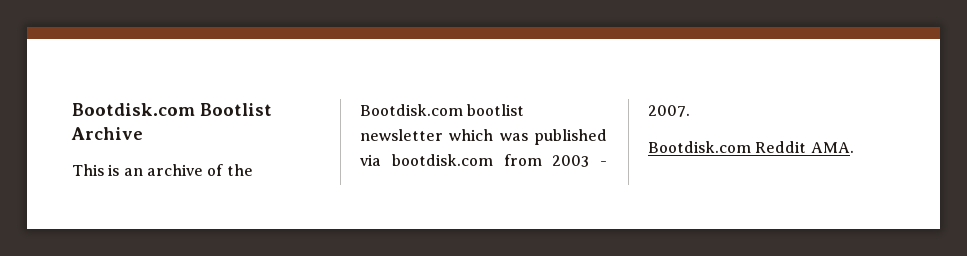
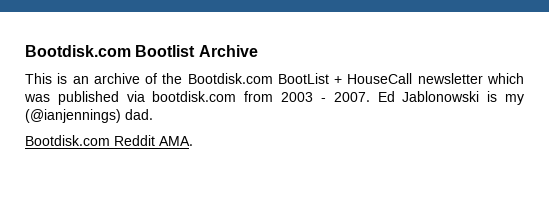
- This is an archive of the Bootdisk.com bootlist newsletter which was published via bootdisk.com from 2003 - 2007.
+ This is an archive of the Bootdisk.com BootList + HouseCall newsletter which was published via bootdisk.com from 2003 - 2007. Ed Jablonowski is my (@ianjennings) dad.

